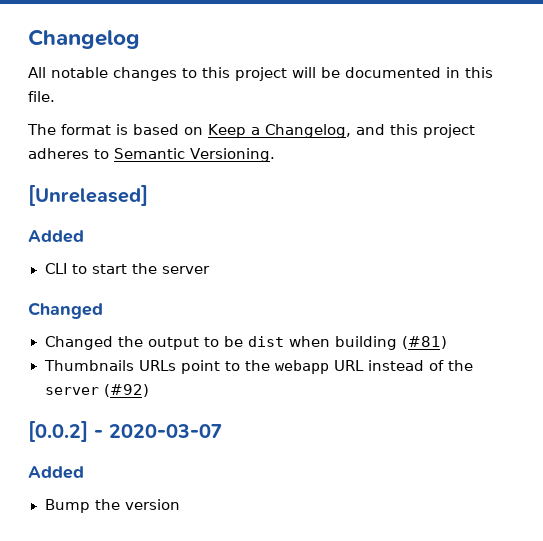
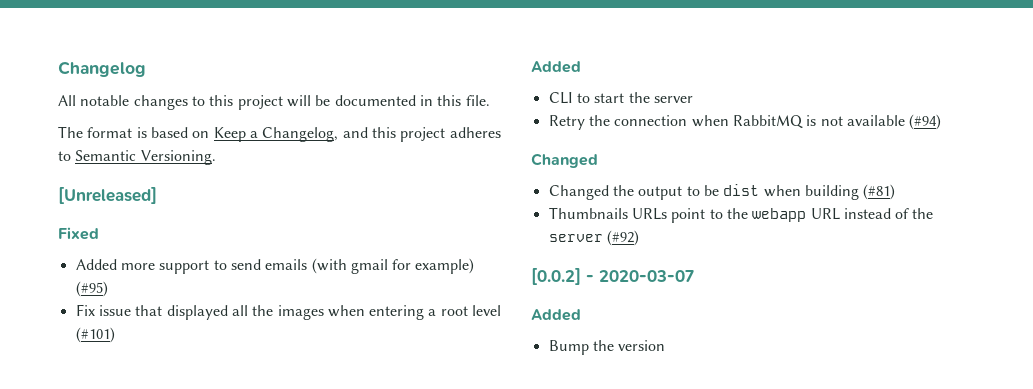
+ Fixed
+ Added more support to send emails (with gmail for example) (#95)
+ Fix issue that displayed all the images when entering a root level (#101)
+ Retry the connection when RabbitMQ is not available (#94)

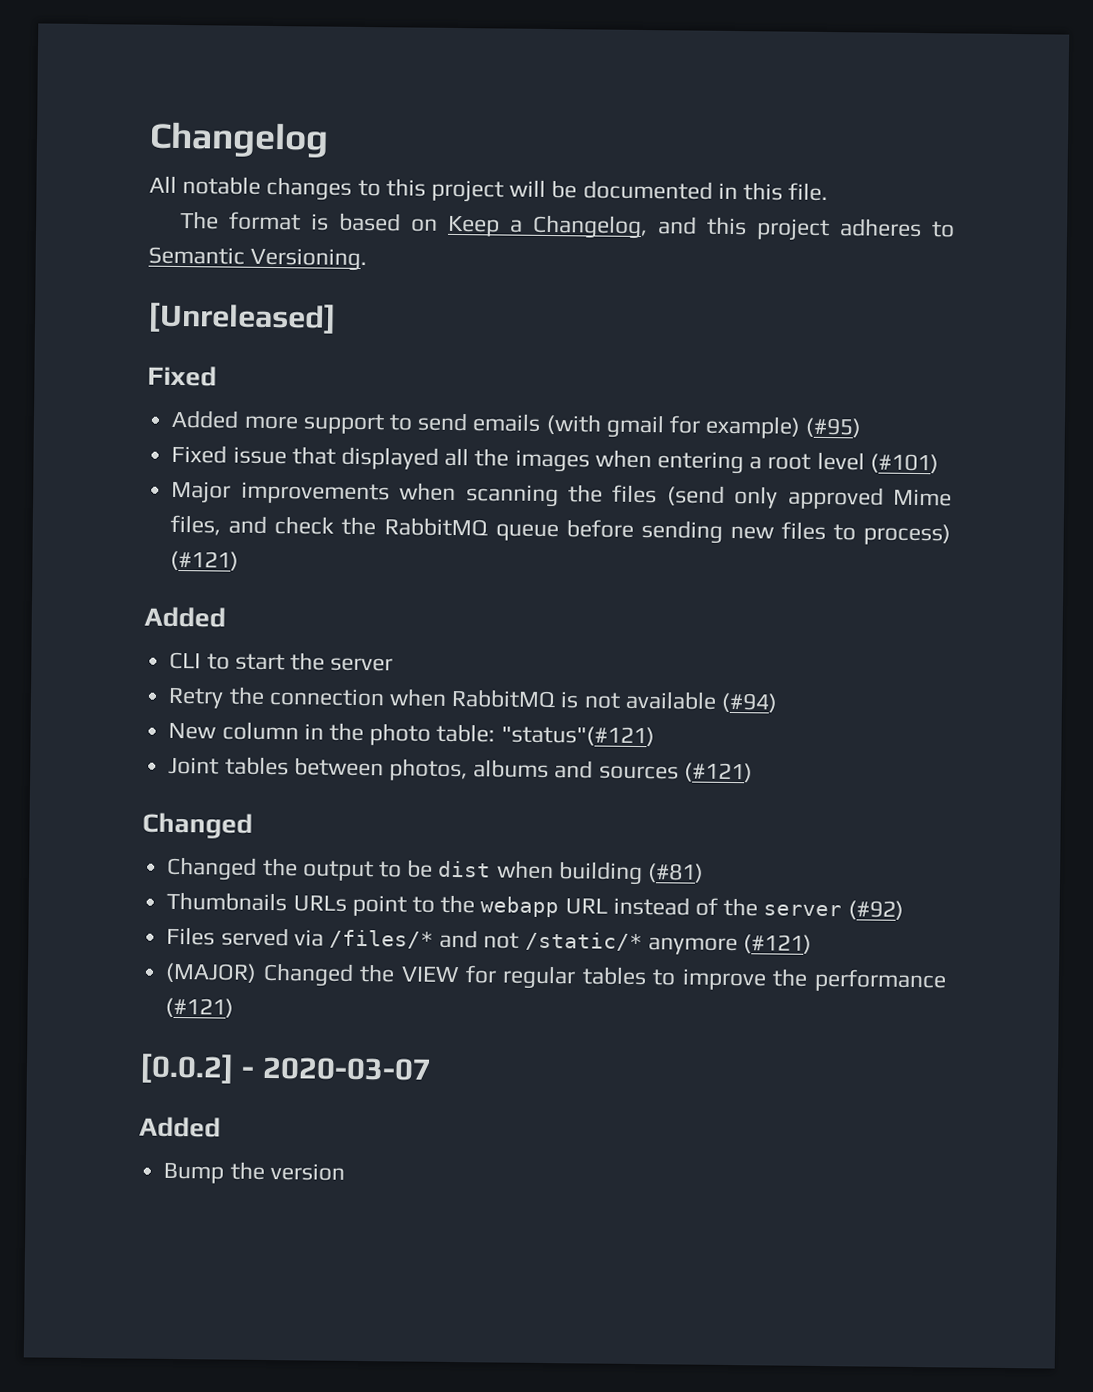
- Fix issue that displayed all the images when entering a root level (#101)
+ Fixed issue that displayed all the images when entering a root level (#101)
+ Major improvements when scanning the files (send only approved Mime files, and check the RabbitMQ queue before sending new files to process) (#121)
+ New column in the photo table: "status"(#121)
+ Joint tables between photos, albums and sources (#121)
+ Files served via /files/* and not /static/* anymore (#121)
+ (MAJOR) Changed the VIEW for regular tables to improve the performance (#121)

